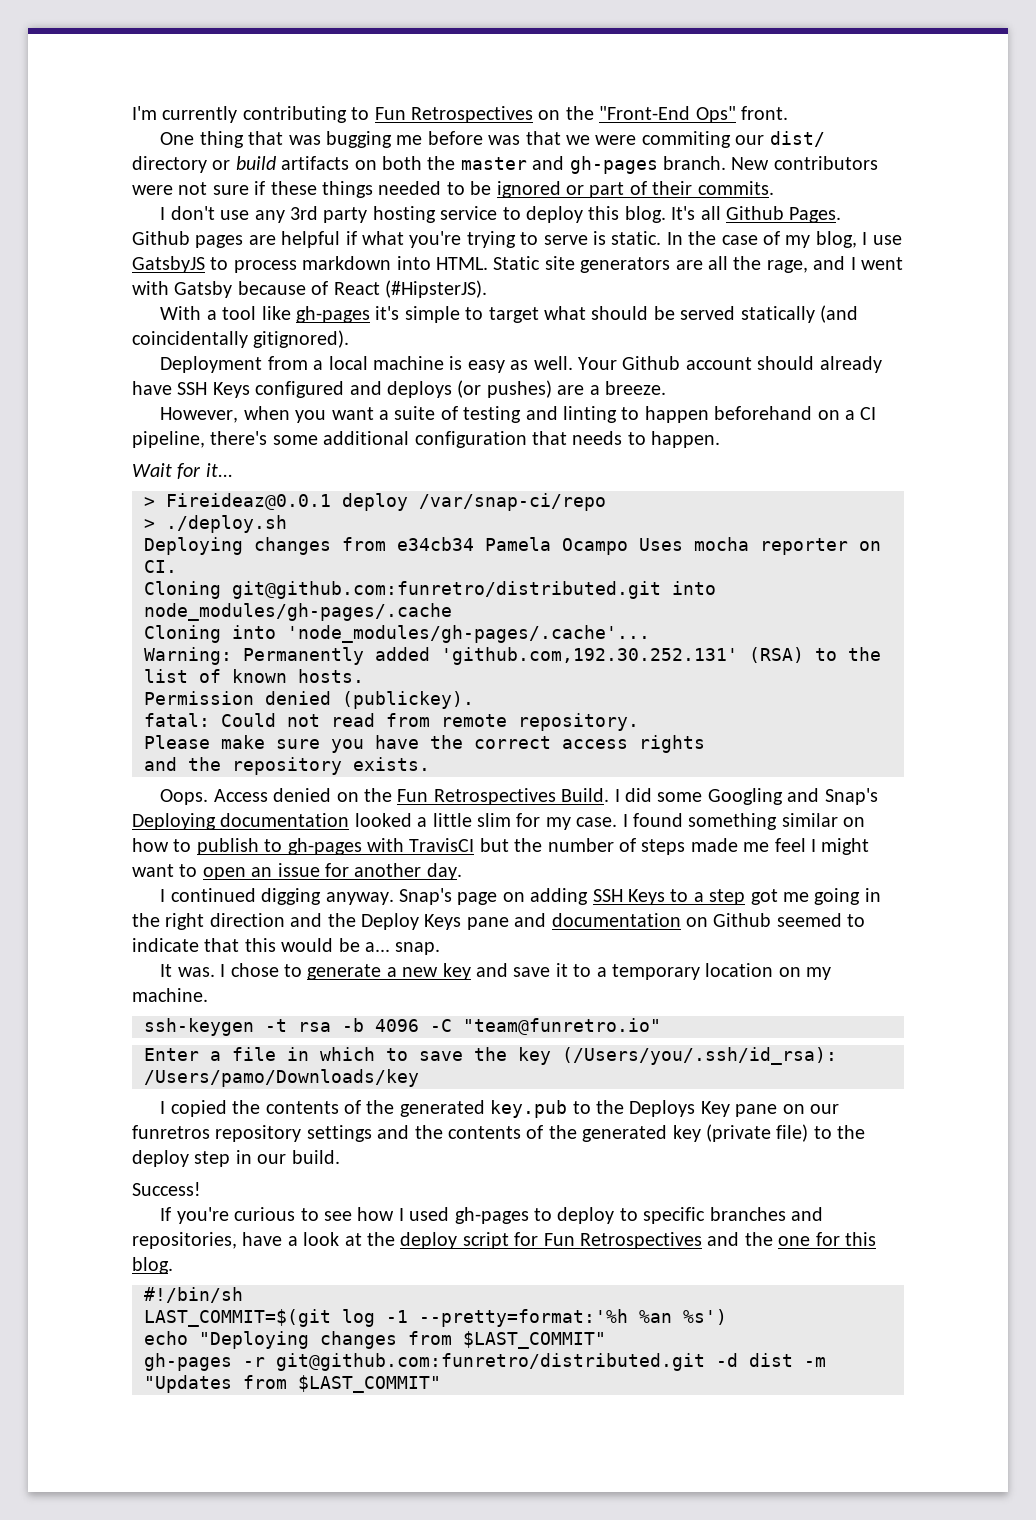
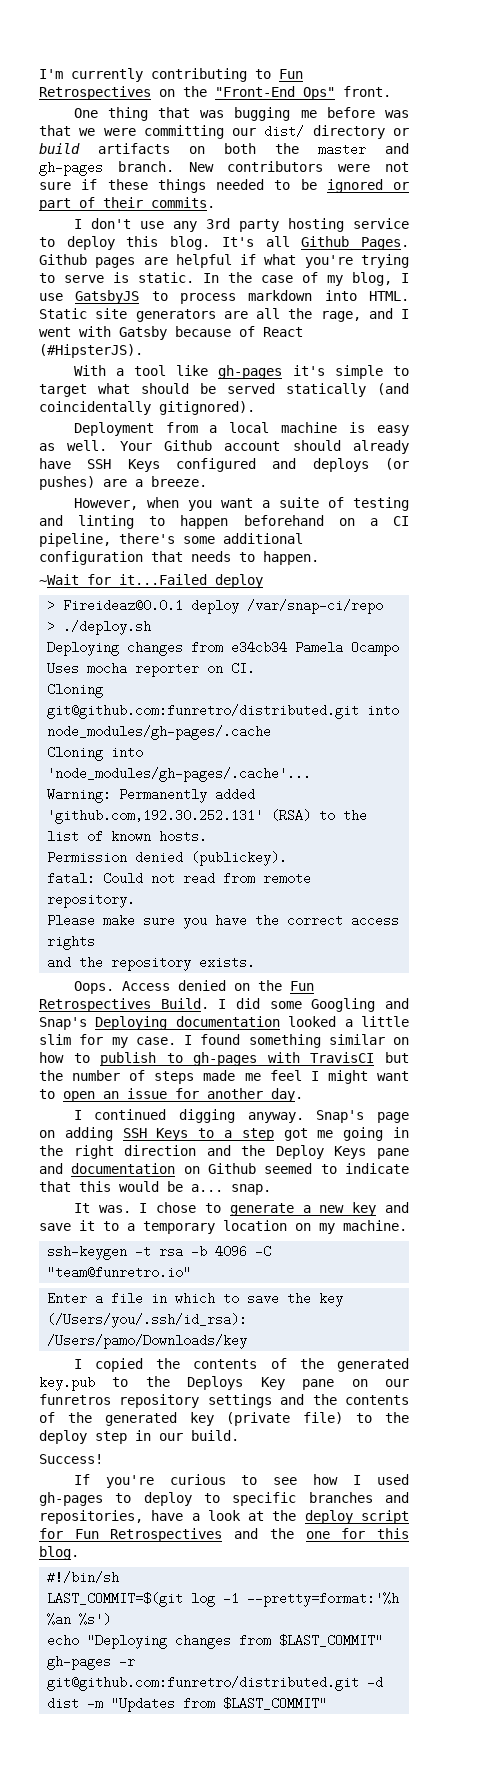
- One thing that was bugging me before was that we were commiting our dist/ directory or build artifacts on both the master and gh-pages branch.
+ One thing that was bugging me before was that we were committing our dist/ directory or build artifacts on both the master and gh-pages branch.
- Wait for it...
+ ~Wait for it...Failed deploy

